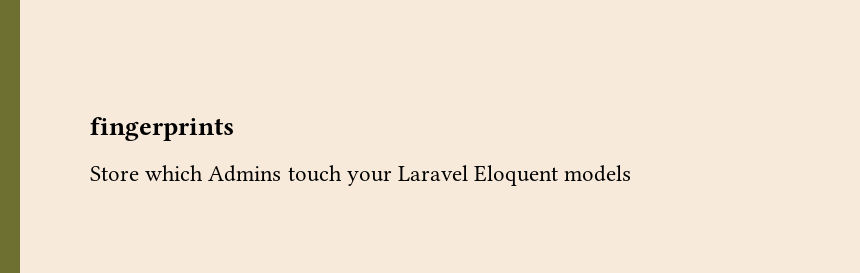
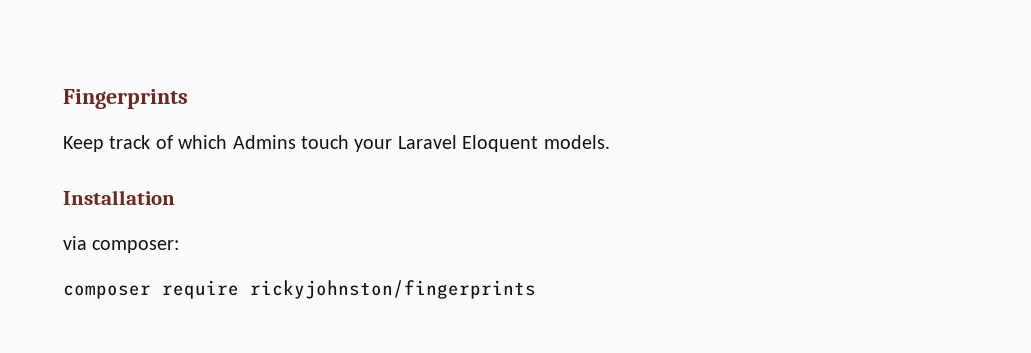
- fingerprints
- Store which Admins touch your Laravel Eloquent models
+ Fingerprints
+ Keep track of which Admins touch your Laravel Eloquent models.
+ Installation
+ via composer:
+ composer require rickyjohnston/fingerprints

